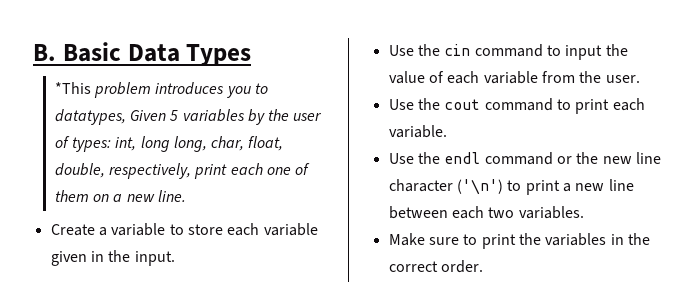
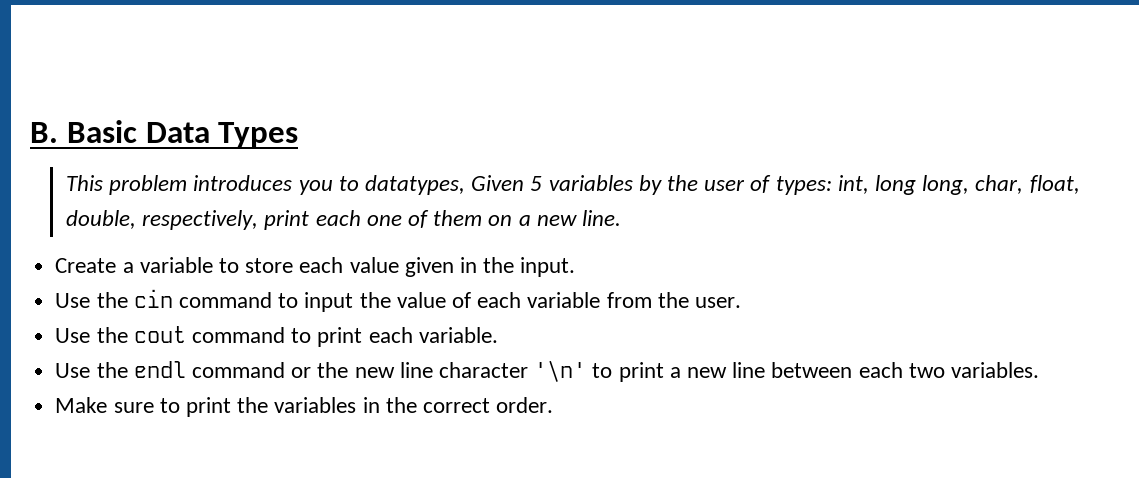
- *This problem introduces you to datatypes, Given 5 variables by the user of types: int, long long, char, float, double, respectively, print each one of them on a new line.
+ This problem introduces you to datatypes, Given 5 variables by the user of types: int, long long, char, float, double, respectively, print each one of them on a new line.
- Create a variable to store each variable given in the input.
+ Create a variable to store each value given in the input.
- Use the endl command or the new line character ('\n') to print a new line between each two variables.
+ Use the endl command or the new line character '\n' to print a new line between each two variables.

